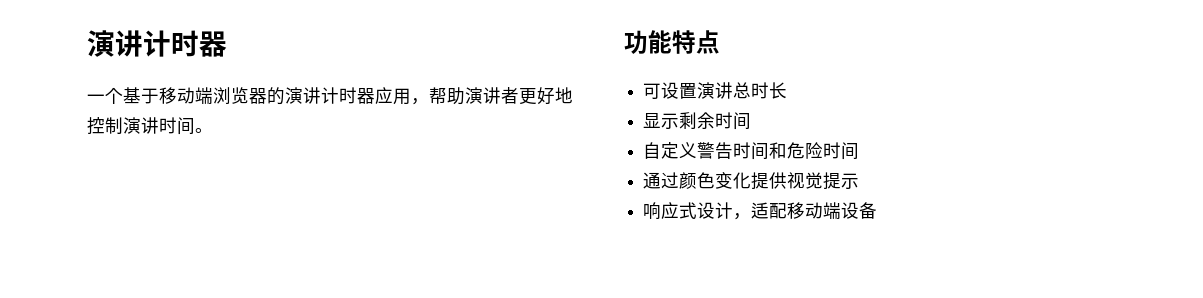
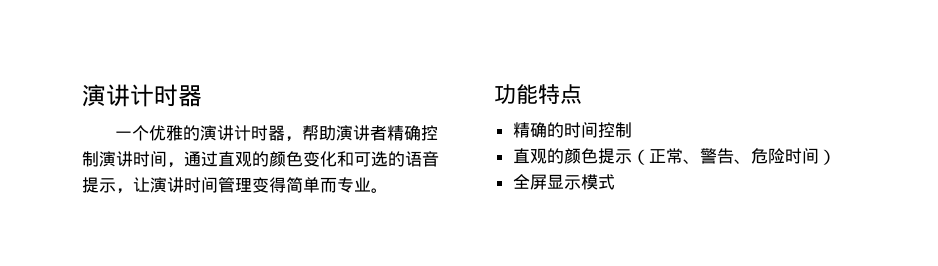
- 一个基于移动端浏览器的演讲计时器应用，帮助演讲者更好地控制演讲时间。
+ 一个优雅的演讲计时器，帮助演讲者精确控制演讲时间，通过直观的颜色变化和可选的语音提示，让演讲时间管理变得简单而专业。
  功能特点
- 可设置演讲总时长
- 显示剩余时间
- 自定义警告时间和危险时间
- 通过颜色变化提供视觉提示
- 响应式设计，适配移动端设备
+ 精确的时间控制
+ 直观的颜色提示（正常、警告、危险时间）
+ 全屏显示模式

